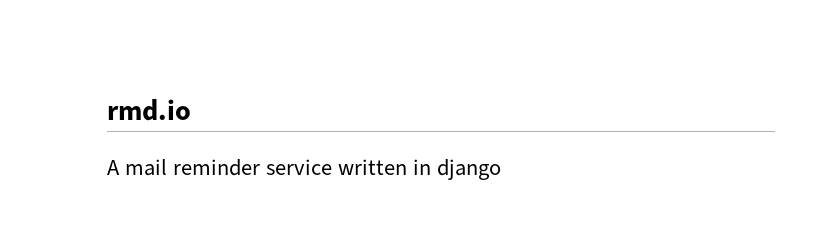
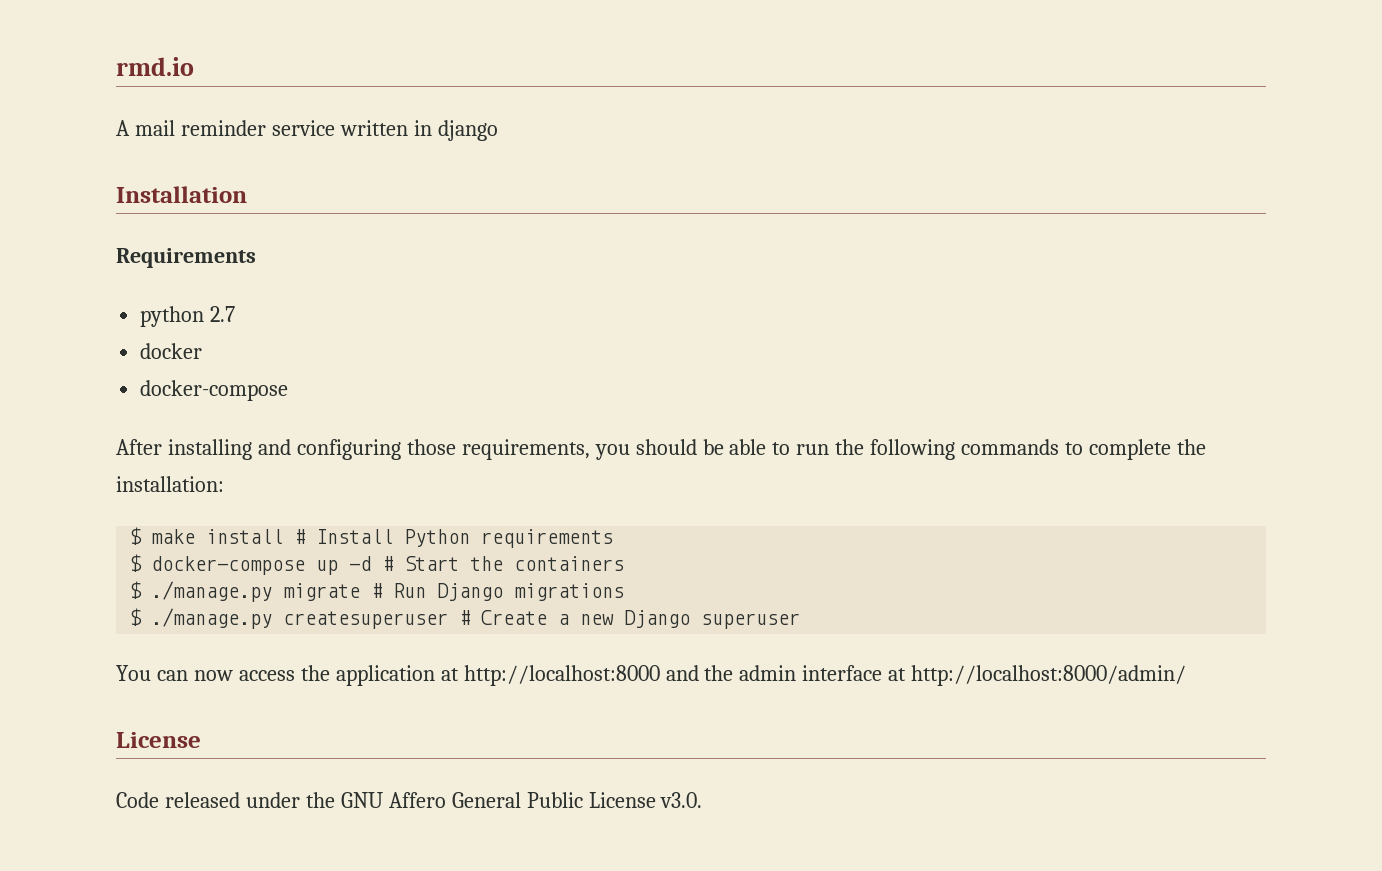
+ Installation
+ Requirements
+ python 2.7
+ docker
+ docker-compose
+ After installing and configuring those requirements, you should be able to run the following commands to complete the installation:
+ $ make install # Install Python requirements
+ $ docker-compose up -d # Start the containers
+ $ ./manage.py migrate # Run Django migrations
+ $ ./manage.py createsuperuser # Create a new Django superuser
+ You can now access the application at http://localhost:8000 and the admin interface at http://localhost:8000/admin/
+ License
+ Code released under the GNU Affero General Public License v3.0.

